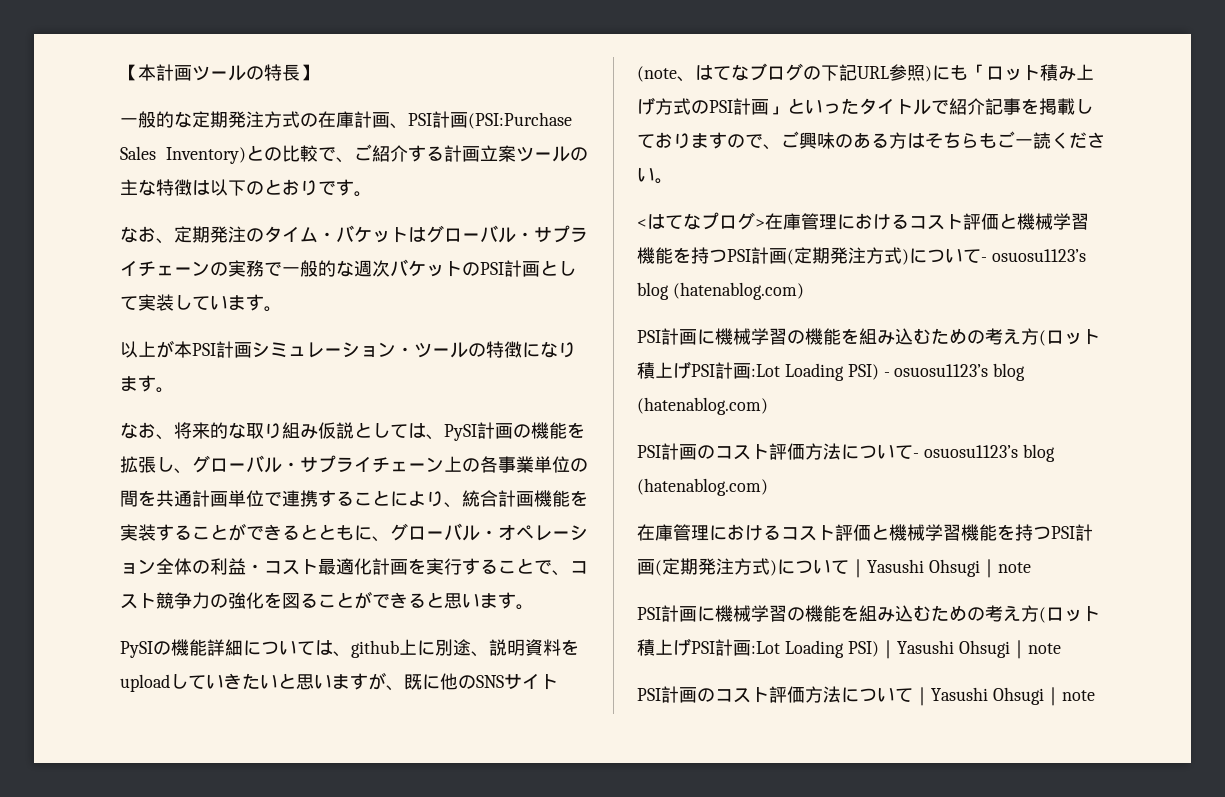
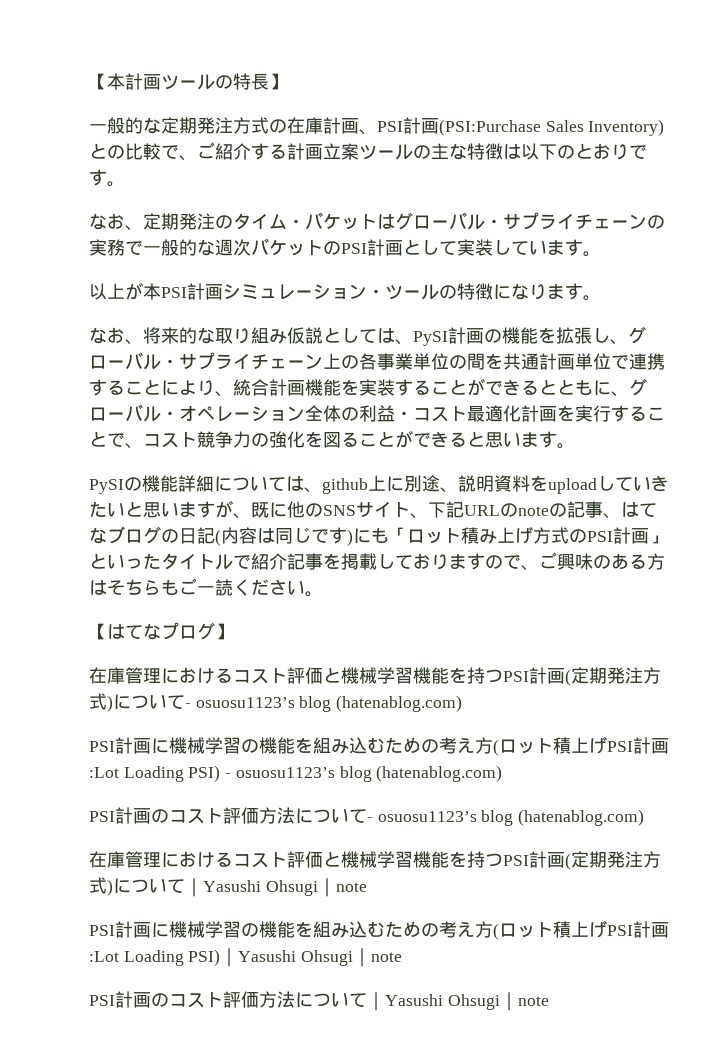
- PySIの機能詳細については、github上に別途、説明資料をuploadしていきたいと思いますが、既に他のSNSサイト(note、はてなブログの下記URL参照)にも「ロット積み上げ方式のPSI計画」といったタイトルで紹介記事を掲載しておりますので、ご興味のある方はそちらもご一読ください。
+ PySIの機能詳細については、github上に別途、説明資料をuploadしていきたいと思いますが、既に他のSNSサイト、下記URLのnoteの記事、はてなブログの日記(内容は同じです)にも「ロット積み上げ方式のPSI計画」といったタイトルで紹介記事を掲載しておりますので、ご興味のある方はそちらもご一読ください。
- <はてなプログ>在庫管理におけるコスト評価と機械学習機能を持つPSI計画(定期発注方式)について- osuosu1123’s blog (hatenablog.com)
+ 【はてなプログ】
+ 在庫管理におけるコスト評価と機械学習機能を持つPSI計画(定期発注方式)について- osuosu1123’s blog (hatenablog.com)

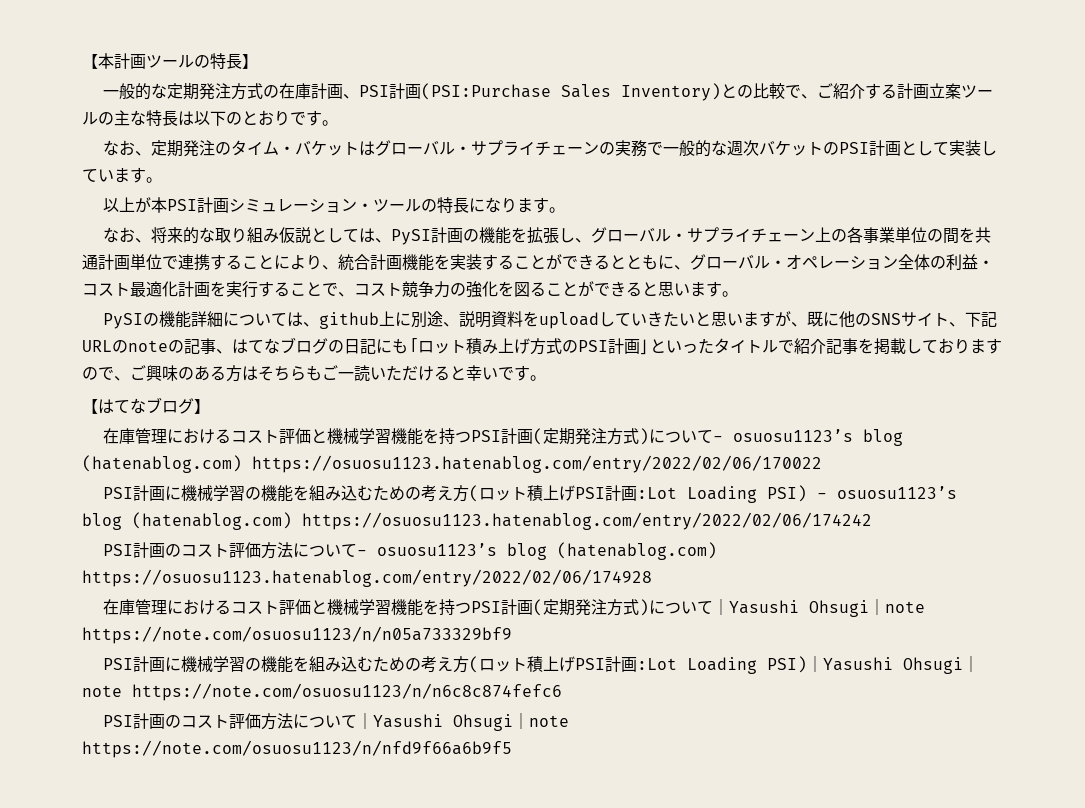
- 一般的な定期発注方式の在庫計画、PSI計画(PSI:Purchase Sales Inventory)との比較で、ご紹介する計画立案ツールの主な特徴は以下のとおりです。
+ 一般的な定期発注方式の在庫計画、PSI計画(PSI:Purchase Sales Inventory)との比較で、ご紹介する計画立案ツールの主な特長は以下のとおりです。
- 以上が本PSI計画シミュレーション・ツールの特徴になります。
+ 以上が本PSI計画シミュレーション・ツールの特長になります。
- PySIの機能詳細については、github上に別途、説明資料をuploadしていきたいと思いますが、既に他のSNSサイト、下記URLのnoteの記事、はてなブログの日記(内容は同じです)にも「ロット積み上げ方式のPSI計画」といったタイトルで紹介記事を掲載しておりますので、ご興味のある方はそちらもご一読ください。
+ PySIの機能詳細については、github上に別途、説明資料をuploadしていきたいと思いますが、既に他のSNSサイト、下記URLのnoteの記事、はてなブログの日記にも「ロット積み上げ方式のPSI計画」といったタイトルで紹介記事を掲載しておりますので、ご興味のある方はそちらもご一読いただけると幸いです。
- 【はてなプログ】
+ 【はてなブログ】
- 在庫管理におけるコスト評価と機械学習機能を持つPSI計画(定期発注方式)について- osuosu1123’s blog (hatenablog.com)
+ 在庫管理におけるコスト評価と機械学習機能を持つPSI計画(定期発注方式)について- osuosu1123’s blog (hatenablog.com) https://osuosu1123.hatenablog.com/entry/2022/02/06/170022
- PSI計画に機械学習の機能を組み込むための考え方(ロット積上げPSI計画:Lot Loading PSI) - osuosu1123’s blog (hatenablog.com)
+ PSI計画に機械学習の機能を組み込むための考え方(ロット積上げPSI計画:Lot Loading PSI) - osuosu1123’s blog (hatenablog.com) https://osuosu1123.hatenablog.com/entry/2022/02/06/174242
- PSI計画のコスト評価方法について- osuosu1123’s blog (hatenablog.com)
+ PSI計画のコスト評価方法について- osuosu1123’s blog (hatenablog.com) https://osuosu1123.hatenablog.com/entry/2022/02/06/174928
- 在庫管理におけるコスト評価と機械学習機能を持つPSI計画(定期発注方式)について｜Yasushi Ohsugi｜note
+ 在庫管理におけるコスト評価と機械学習機能を持つPSI計画(定期発注方式)について｜Yasushi Ohsugi｜note https://note.com/osuosu1123/n/n05a733329bf9
- PSI計画に機械学習の機能を組み込むための考え方(ロット積上げPSI計画:Lot Loading PSI)｜Yasushi Ohsugi｜note
+ PSI計画に機械学習の機能を組み込むための考え方(ロット積上げPSI計画:Lot Loading PSI)｜Yasushi Ohsugi｜note https://note.com/osuosu1123/n/n6c8c874fefc6
- PSI計画のコスト評価方法について｜Yasushi Ohsugi｜note
+ PSI計画のコスト評価方法について｜Yasushi Ohsugi｜note https://note.com/osuosu1123/n/nfd9f66a6b9f5

